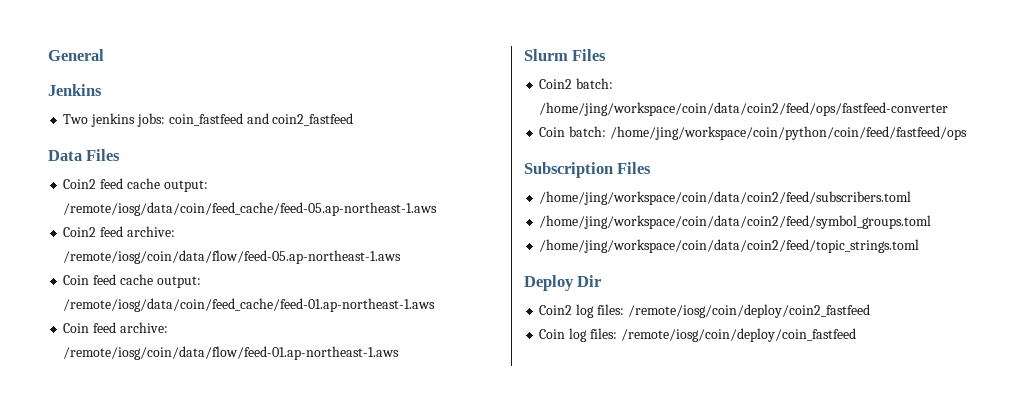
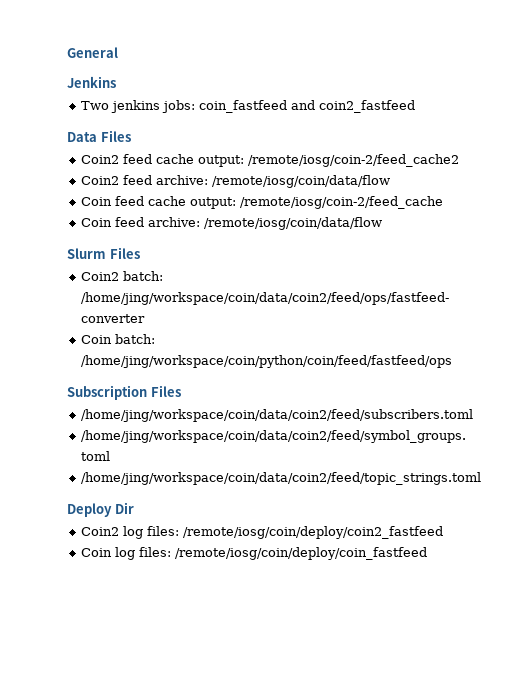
- Coin2 feed cache output: /remote/iosg/data/coin/feed_cache/feed-05.ap-northeast-1.aws
+ Coin2 feed cache output: /remote/iosg/coin-2/feed_cache2
- Coin2 feed archive: /remote/iosg/coin/data/flow/feed-05.ap-northeast-1.aws
+ Coin2 feed archive: /remote/iosg/coin/data/flow
- Coin feed cache output: /remote/iosg/data/coin/feed_cache/feed-01.ap-northeast-1.aws
+ Coin feed cache output: /remote/iosg/coin-2/feed_cache
- Coin feed archive: /remote/iosg/coin/data/flow/feed-01.ap-northeast-1.aws
+ Coin feed archive: /remote/iosg/coin/data/flow

